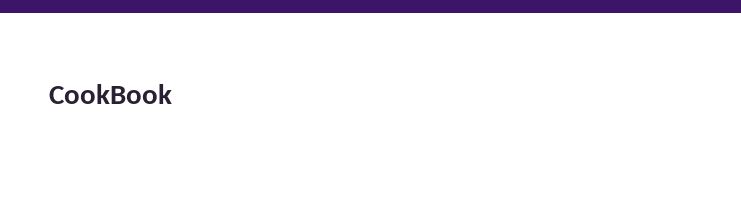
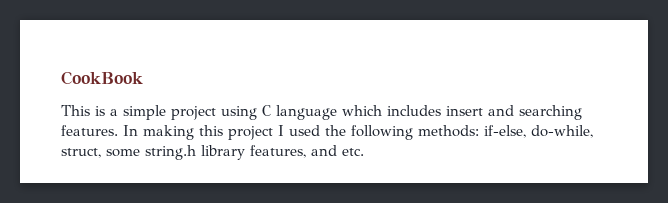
+ This is a simple project using C language which includes insert and searching features. In making this project I used the following methods: if-else, do-while, struct, some string.h library features, and etc.

